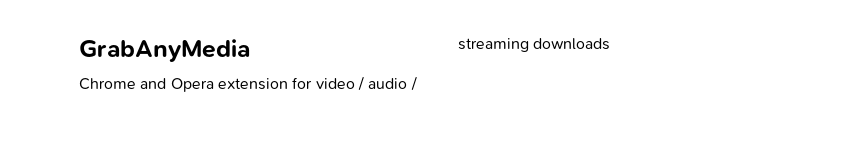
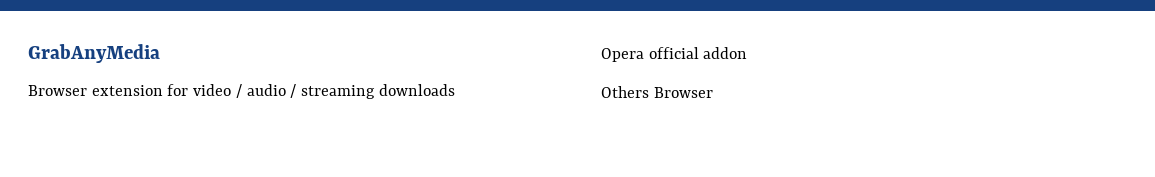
- Chrome and Opera extension for video / audio / streaming downloads
+ Browser extension for video / audio / streaming downloads
+ Opera official addon
+ Others Browser

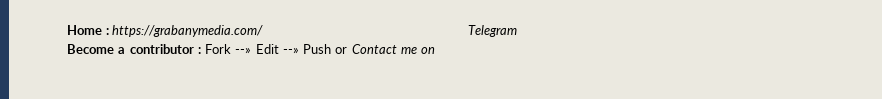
- GrabAnyMedia
- Browser extension for video / audio / streaming downloads
- Opera official addon
- Others Browser
+ Home : https://grabanymedia.com/
+ Become a contributor : Fork --» Edit --» Push or Contact me on Telegram

